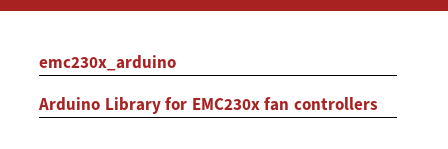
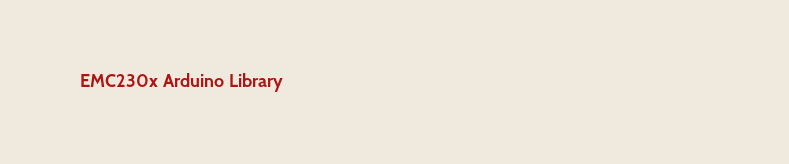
- emc230x_arduino
- Arduino Library for EMC230x fan controllers
+ EMC230x Arduino Library

